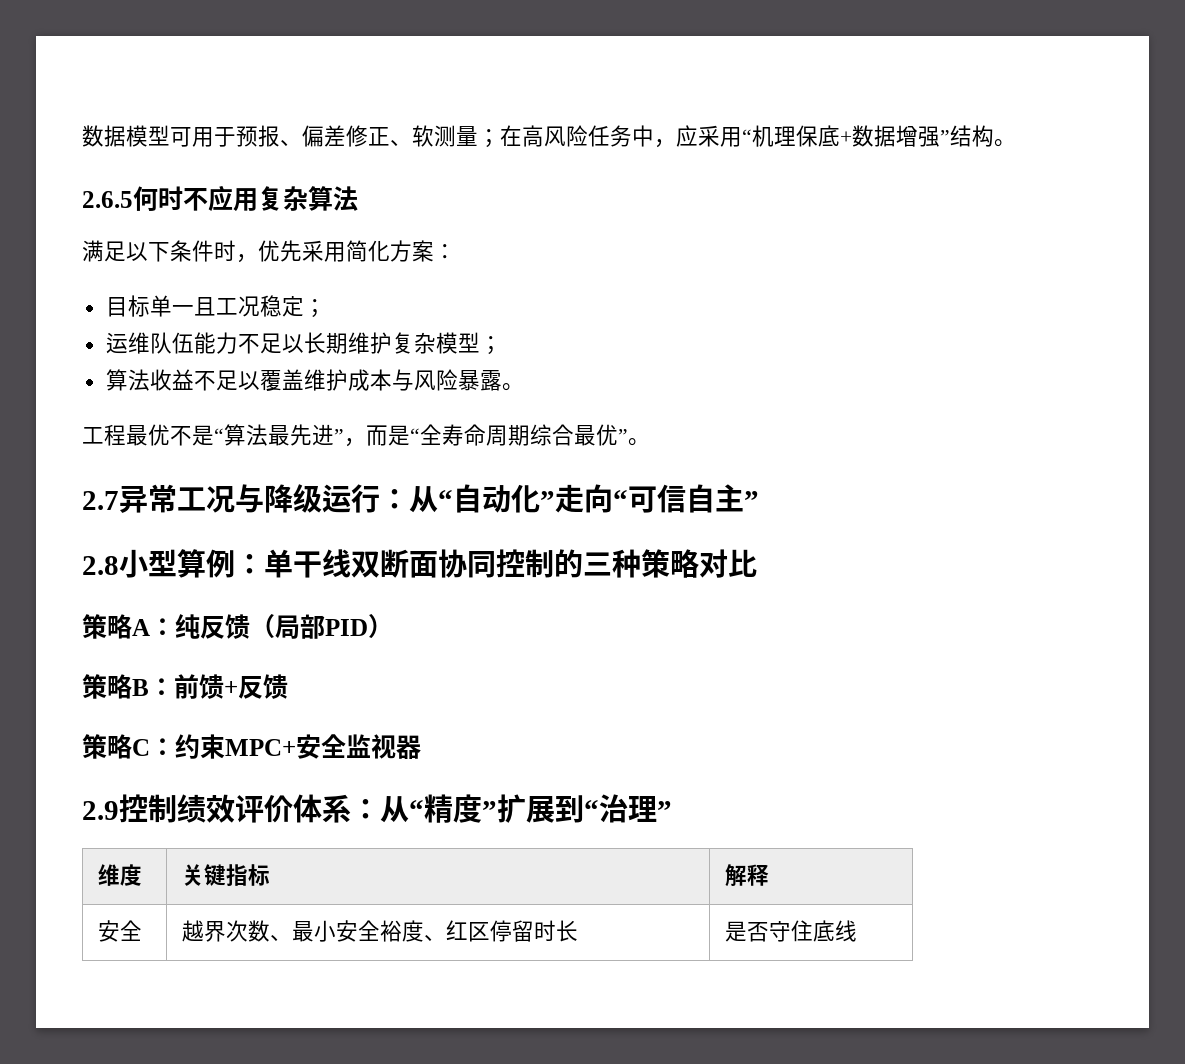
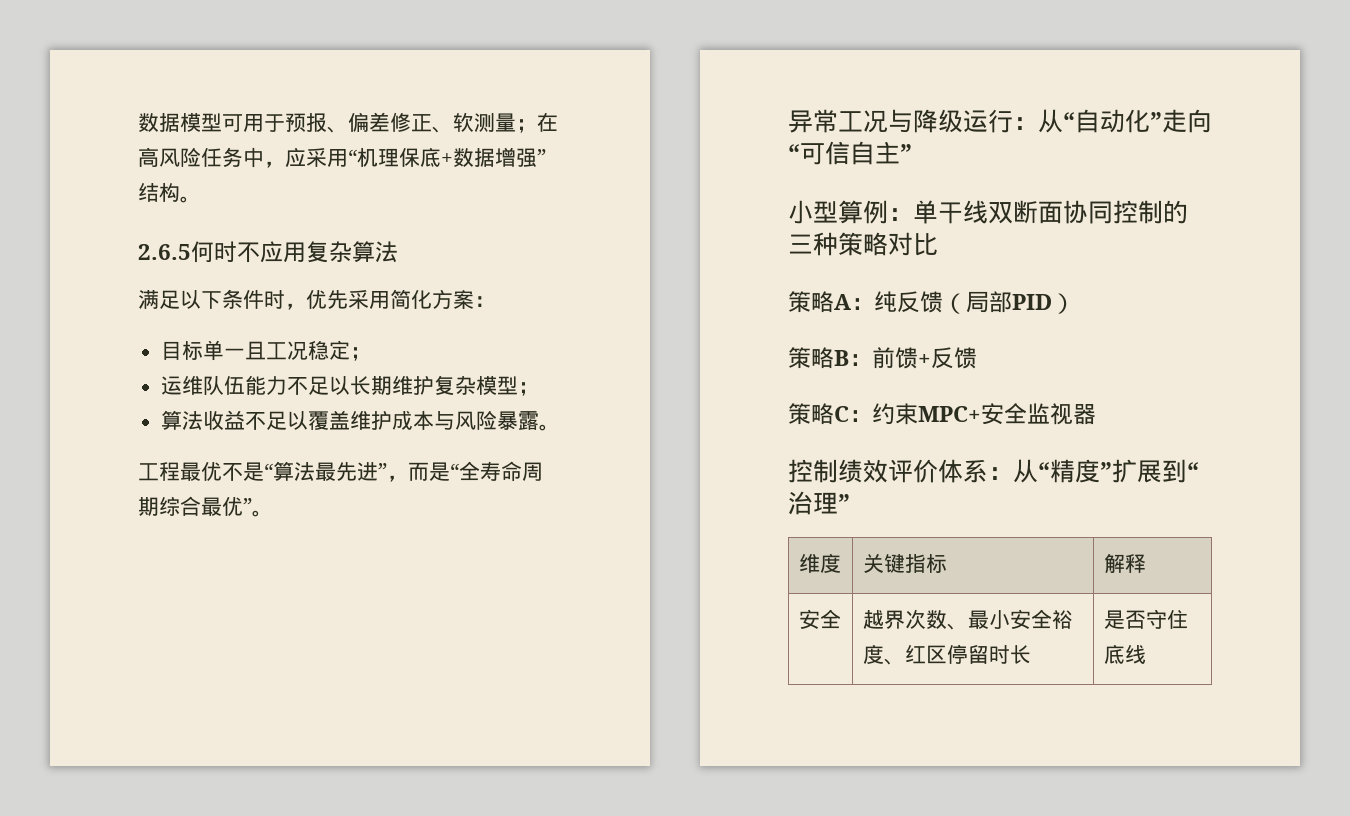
- 2.7异常工况与降级运行：从“自动化”走向“可信自主”
+ 异常工况与降级运行：从“自动化”走向“可信自主”
- 2.8小型算例：单干线双断面协同控制的三种策略对比
+ 小型算例：单干线双断面协同控制的三种策略对比
- 2.9控制绩效评价体系：从“精度”扩展到“治理”
+ 控制绩效评价体系：从“精度”扩展到“治理”

